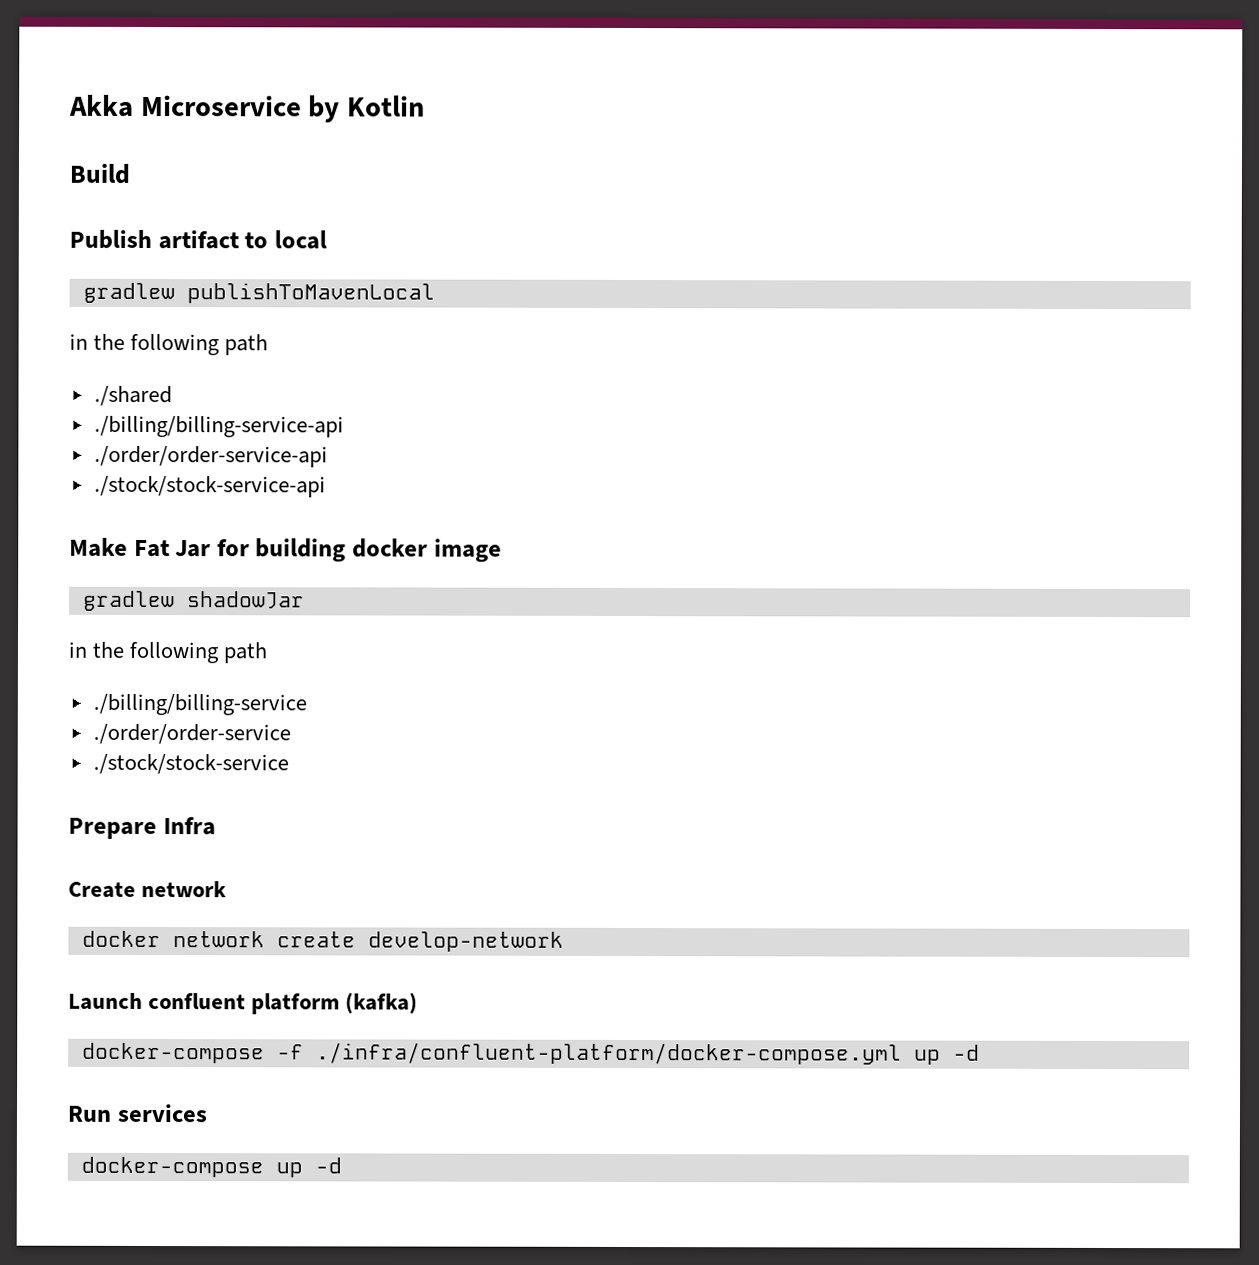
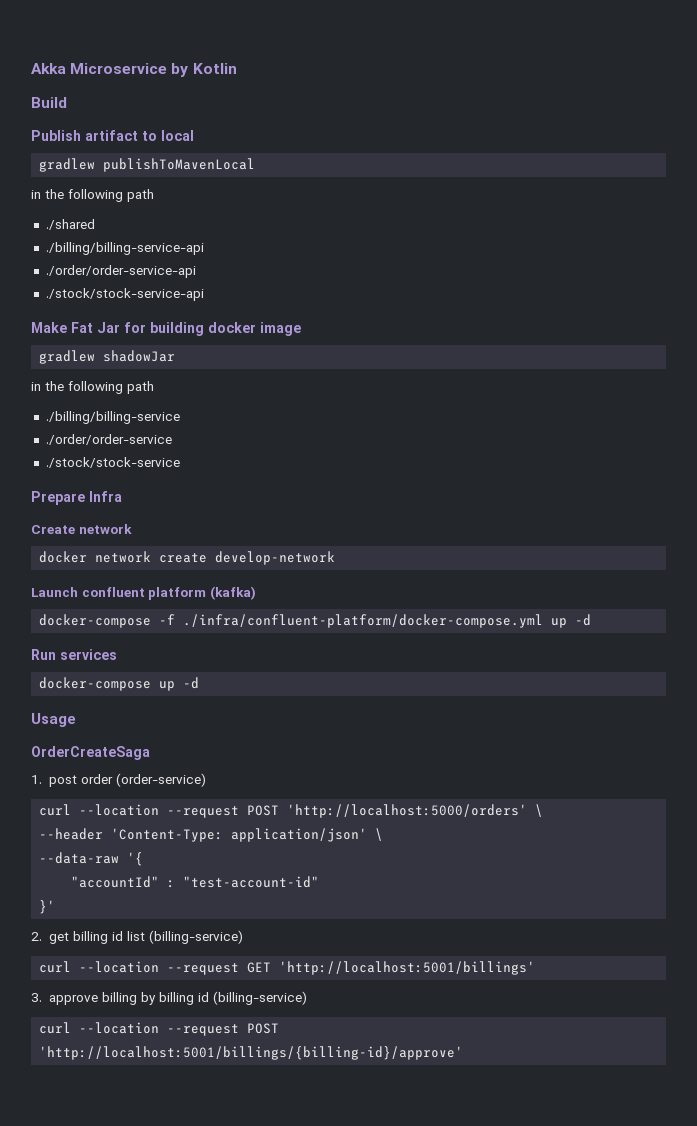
+ Usage
+ OrderCreateSaga
+ 1. post order (order-service)
+ curl --location --request POST 'http://localhost:5000/orders' \
+ --header 'Content-Type: application/json' \
+ --data-raw '{
+ "accountId" : "test-account-id"
+ }'
+ 2. get billing id list (billing-service)
+ curl --location --request GET 'http://localhost:5001/billings'
+ 3. approve billing by billing id (billing-service)
+ curl --location --request POST 'http://localhost:5001/billings/{billing-id}/approve'

